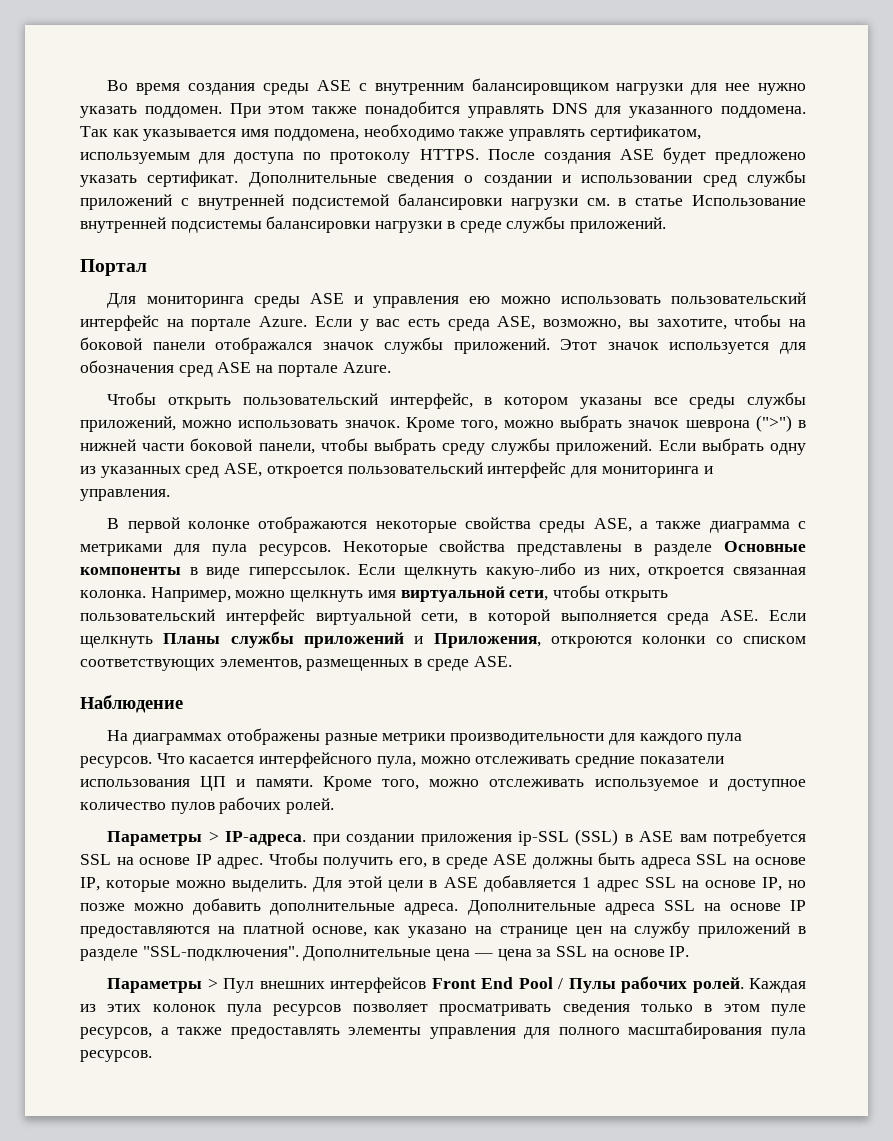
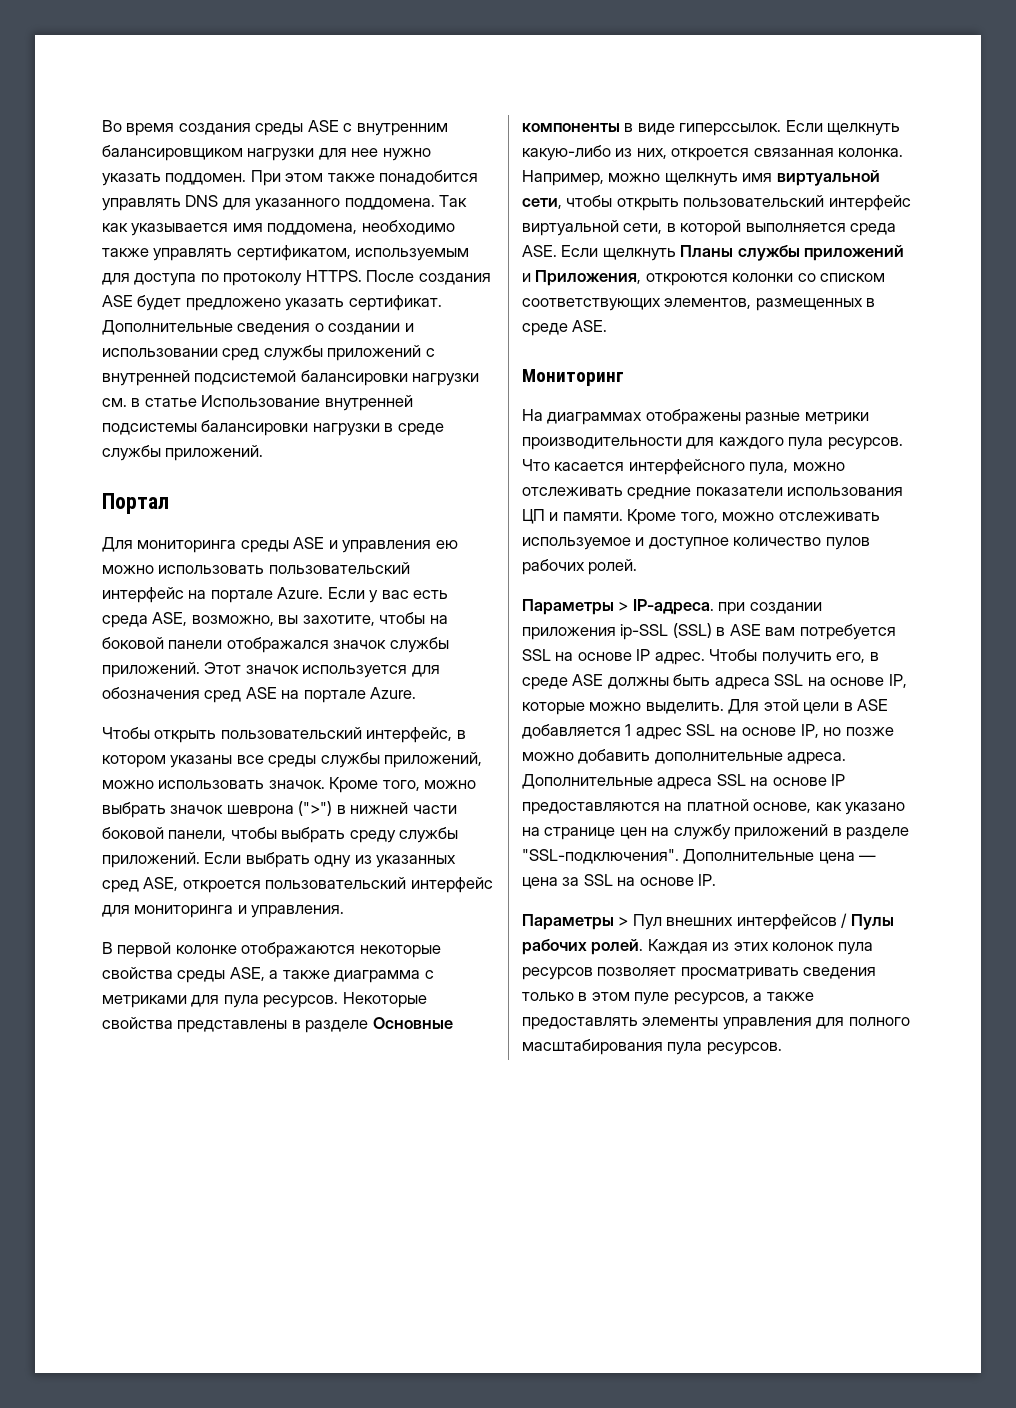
- Наблюдение
+ Мониторинг
- Параметры > Пул внешних интерфейсов Front End Pool / Пулы рабочих ролей.
+ Параметры > Пул внешних интерфейсов / Пулы рабочих ролей.

